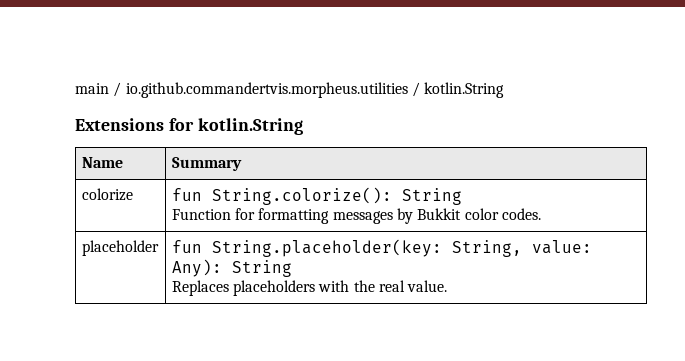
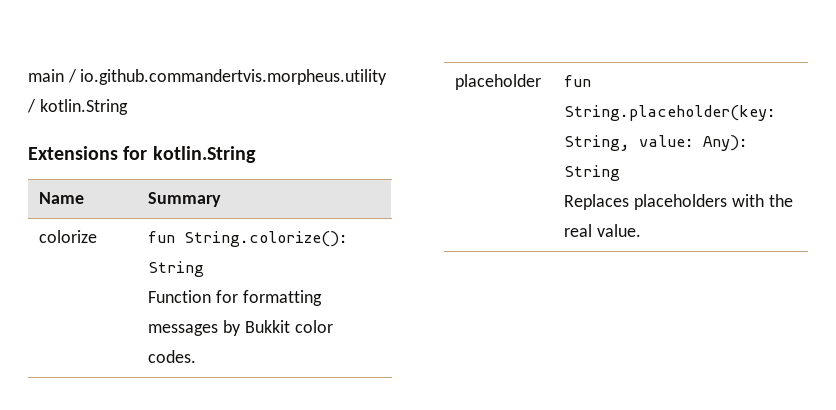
- main / io.github.commandertvis.morpheus.utilities / kotlin.String
+ main / io.github.commandertvis.morpheus.utility / kotlin.String

